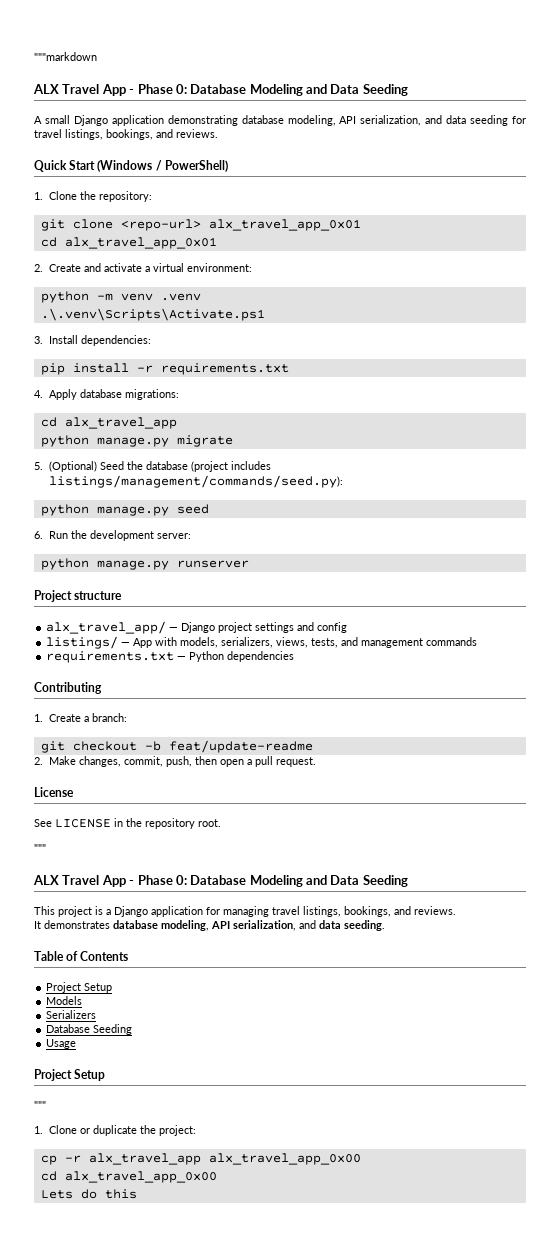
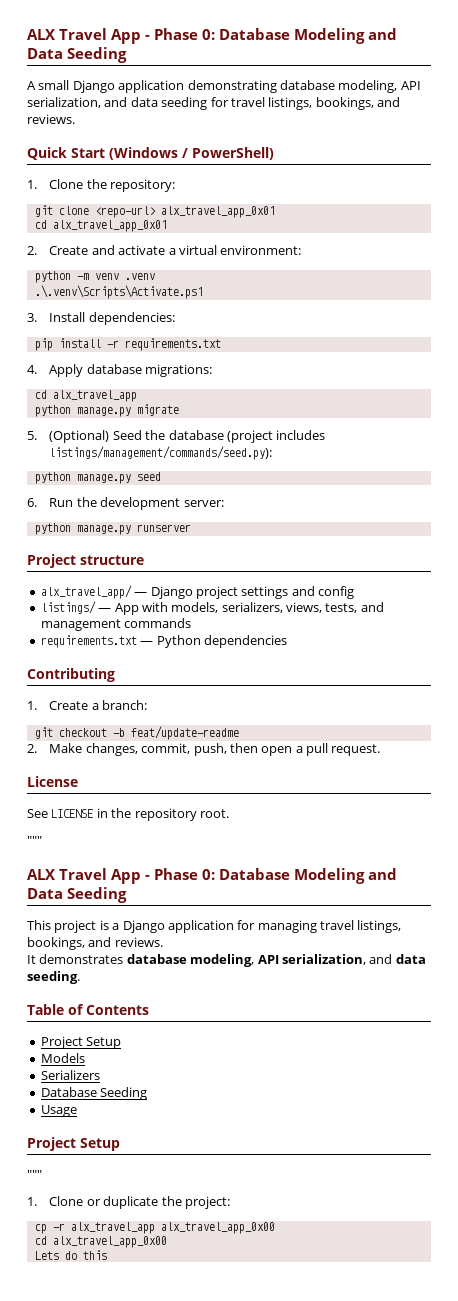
- """markdown

